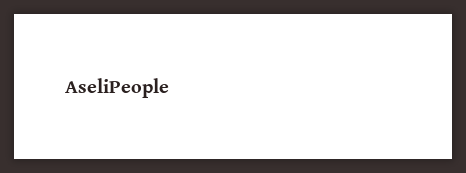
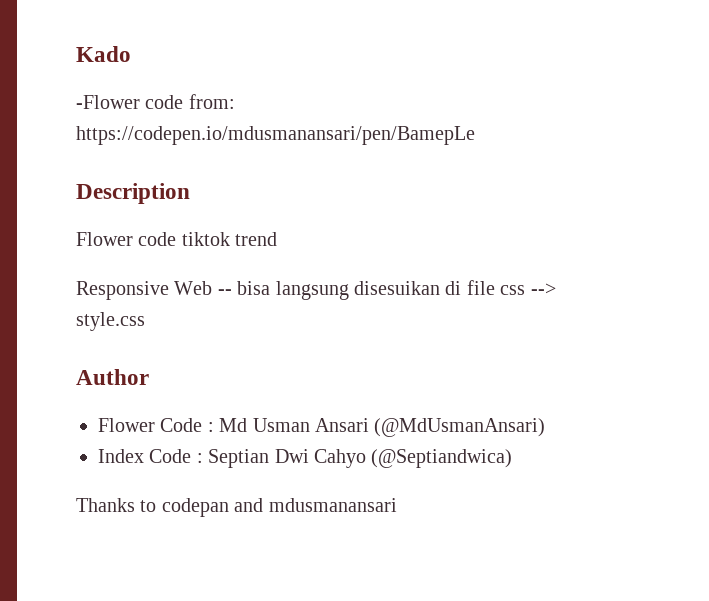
- AseliPeople
+ Kado
+ -Flower code from: https://codepen.io/mdusmanansari/pen/BamepLe
+ Description
+ Flower code tiktok trend
+ Responsive Web -- bisa langsung disesuikan di file css --> style.css
+ Author
+ Flower Code : Md Usman Ansari (@MdUsmanAnsari)
+ Index Code : Septian Dwi Cahyo (@Septiandwica)
+ Thanks to codepan and mdusmanansari

